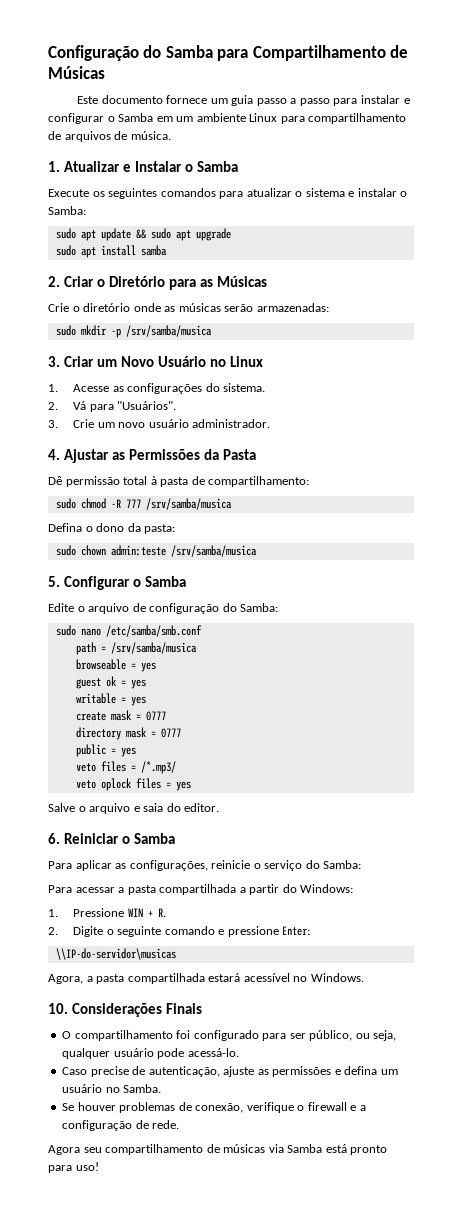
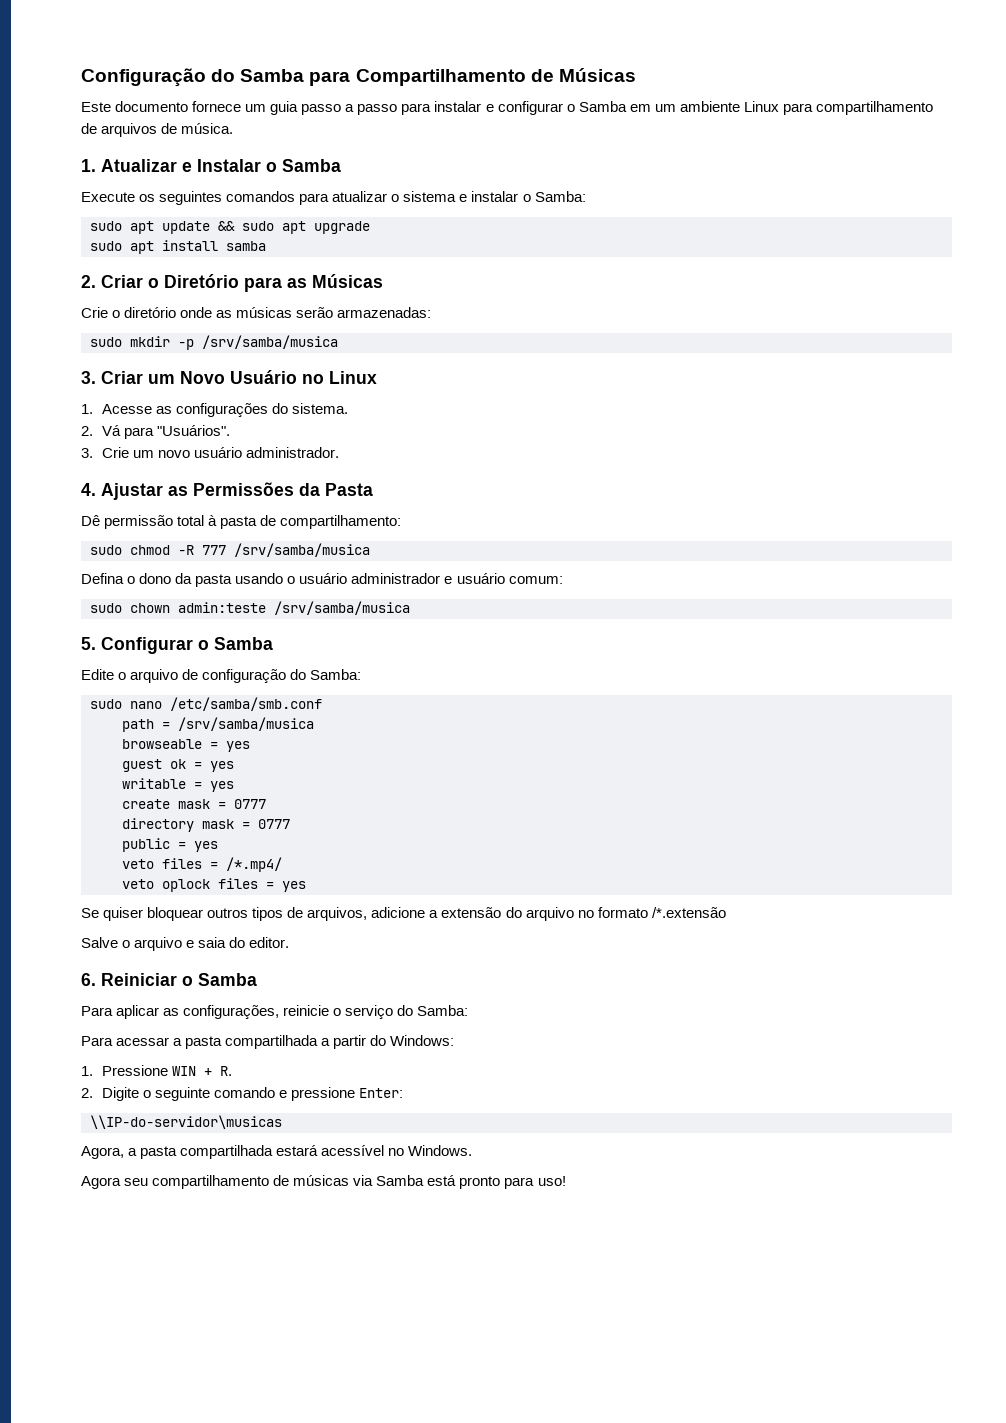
- Defina o dono da pasta:
+ Defina o dono da pasta usando o usuário administrador e usuário comum:
- veto files = /*.mp3/
+ veto files = /*.mp4/
+ Se quiser bloquear outros tipos de arquivos, adicione a extensão do arquivo no formato /*.extensão
- 10. Considerações Finais
- O compartilhamento foi configurado para ser público, ou seja, qualquer usuário pode acessá-lo.
- Caso precise de autenticação, ajuste as permissões e defina um usuário no Samba.
- Se houver problemas de conexão, verifique o firewall e a configuração de rede.

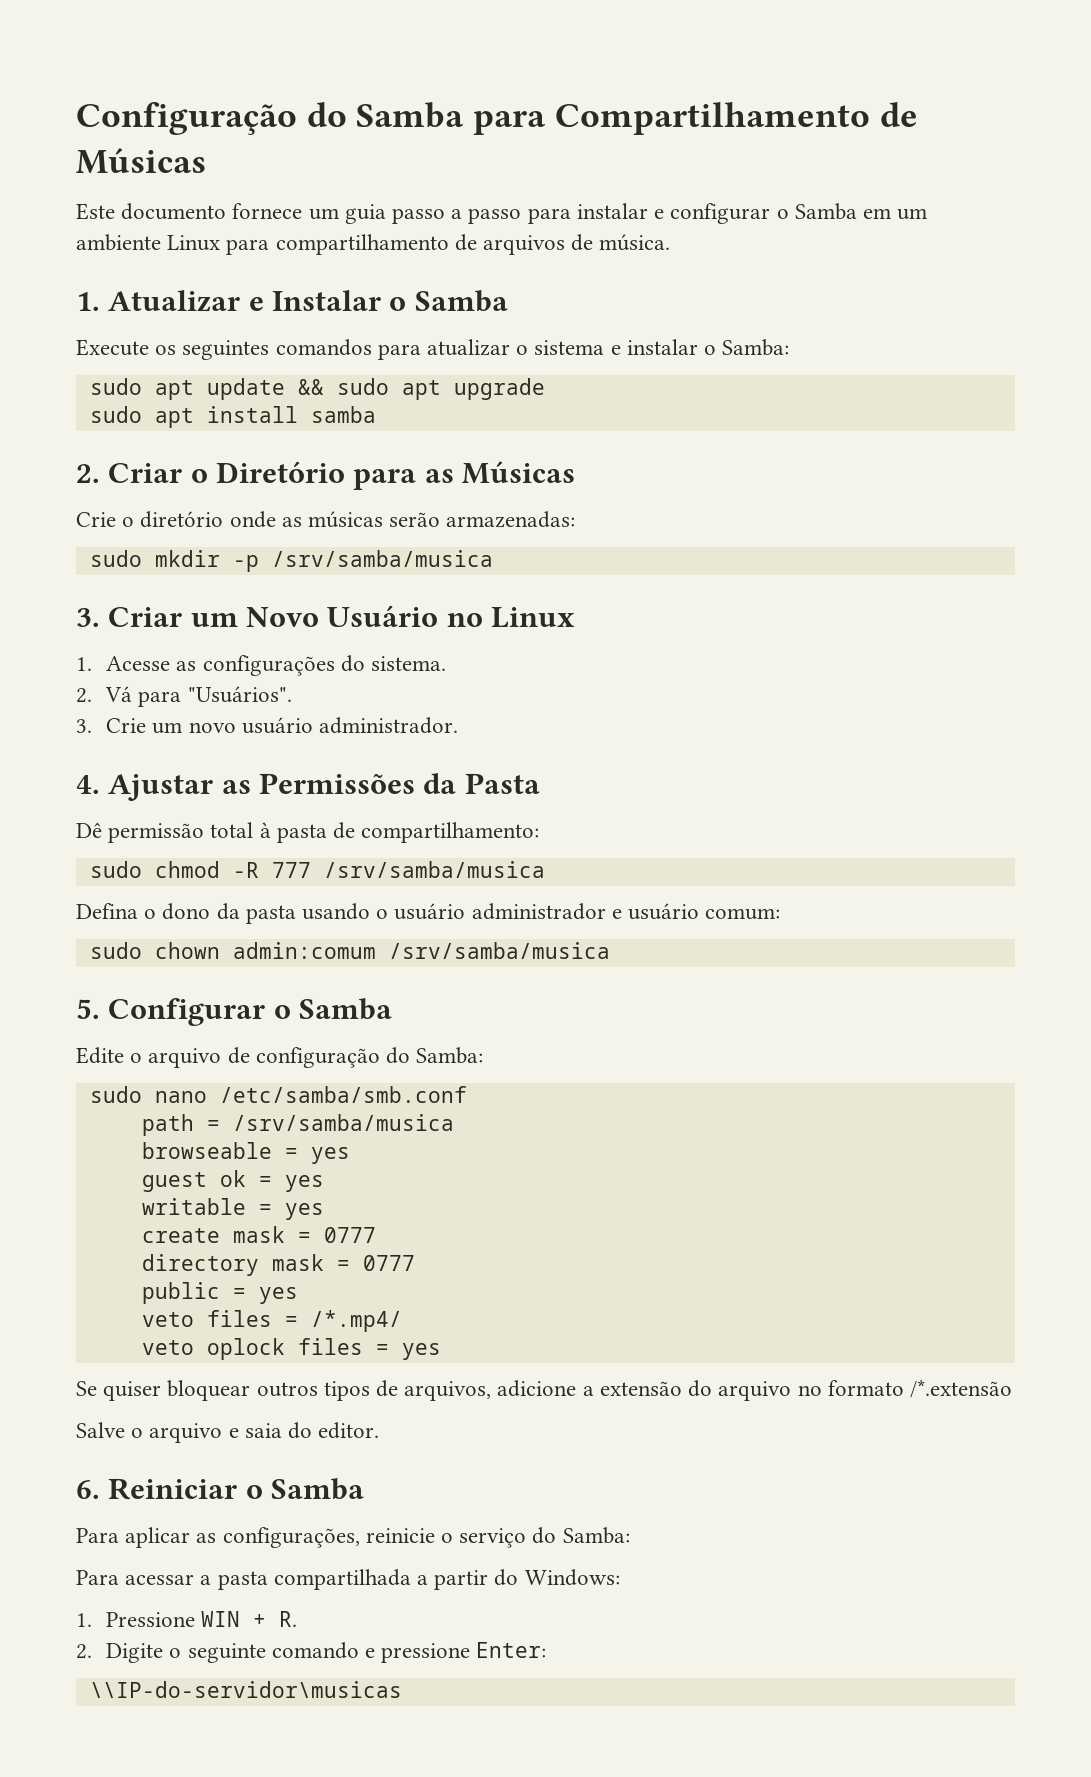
- sudo chown admin:teste /srv/samba/musica
+ sudo chown admin:comum /srv/samba/musica
- Agora, a pasta compartilhada estará acessível no Windows.
- Agora seu compartilhamento de músicas via Samba está pronto para uso!

